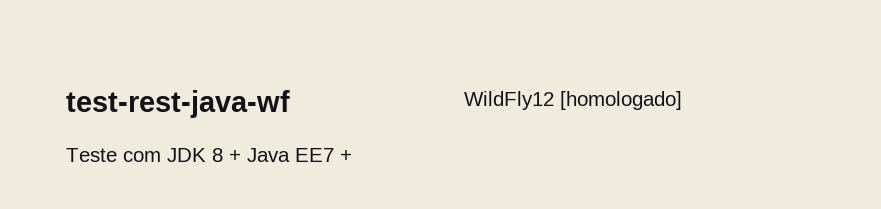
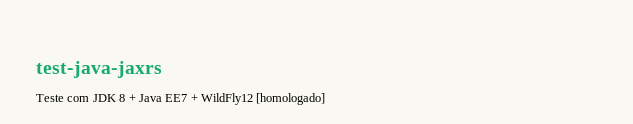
- test-rest-java-wf
+ test-java-jaxrs

